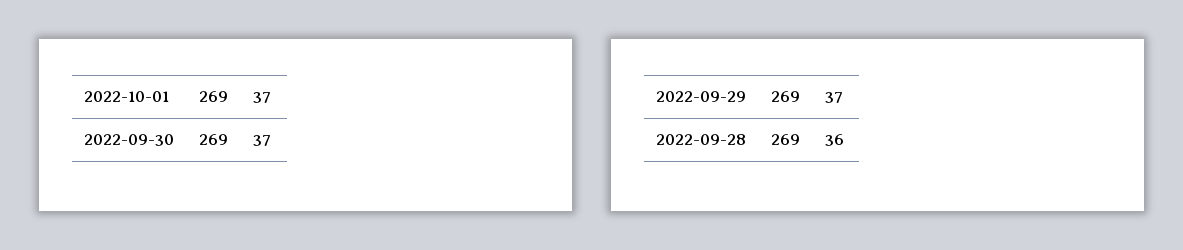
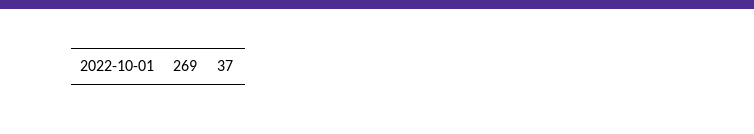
- 2022-09-30 | 269 | 37
- 2022-09-29 | 269 | 37
- 2022-09-28 | 269 | 36

